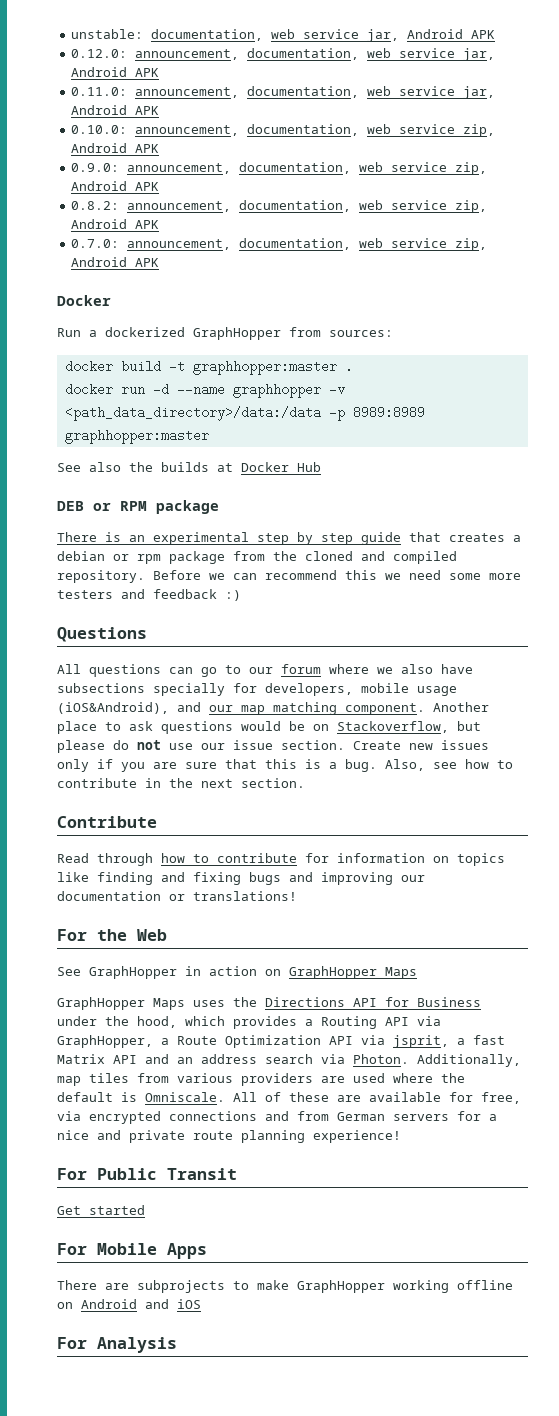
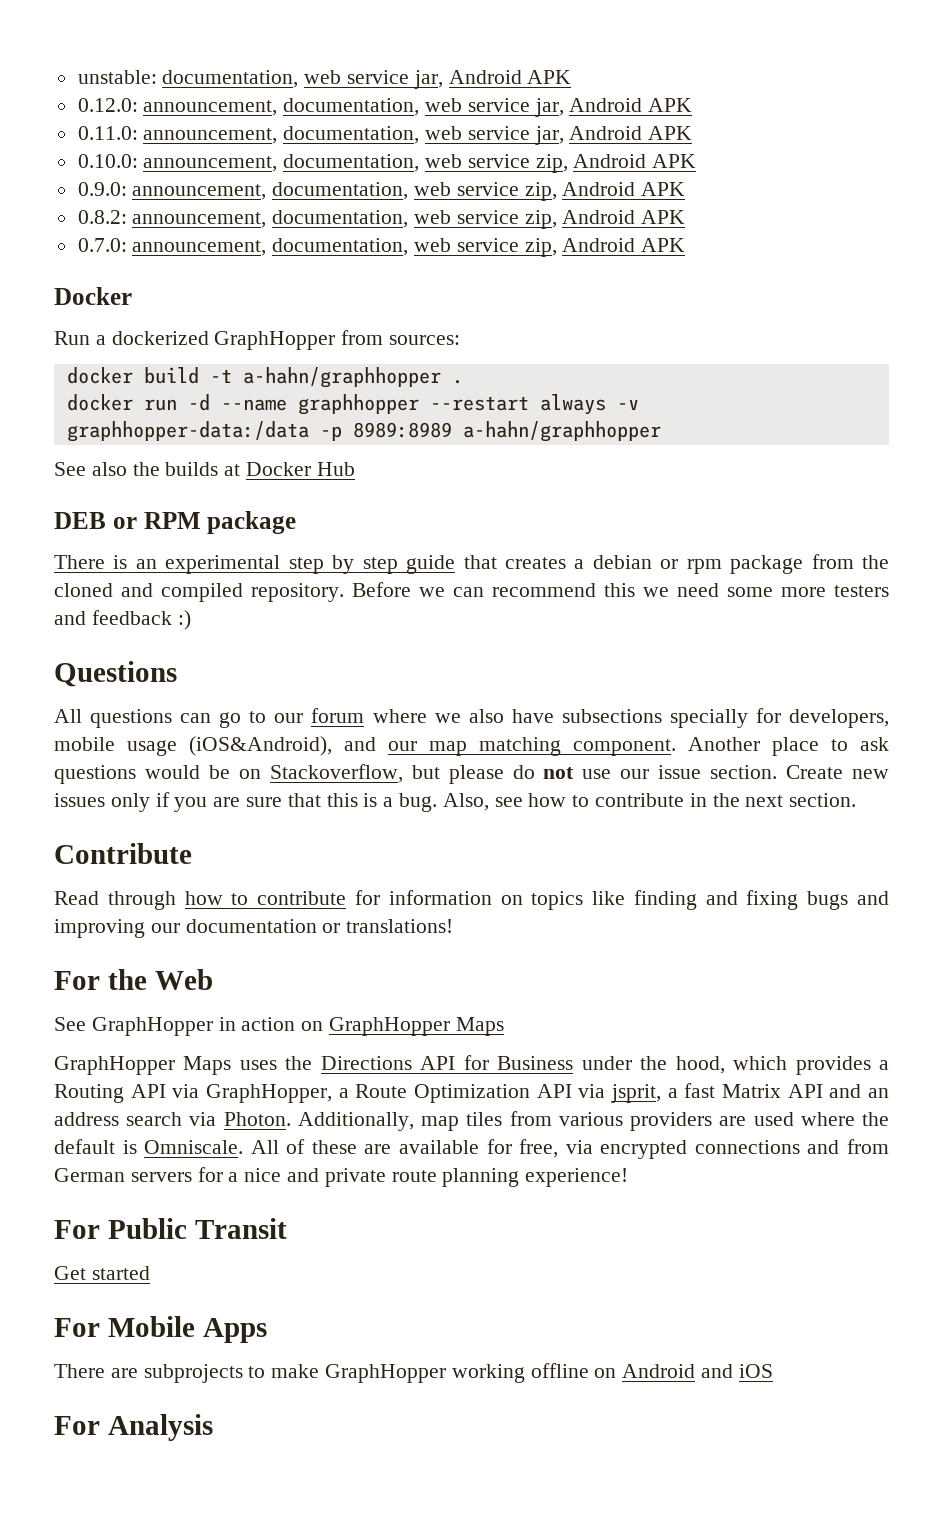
- docker build -t graphhopper:master .
+ docker build -t a-hahn/graphhopper .
- docker run -d --name graphhopper -v <path_data_directory>/data:/data -p 8989:8989 graphhopper:master
+ docker run -d --name graphhopper --restart always -v graphhopper-data:/data -p 8989:8989 a-hahn/graphhopper

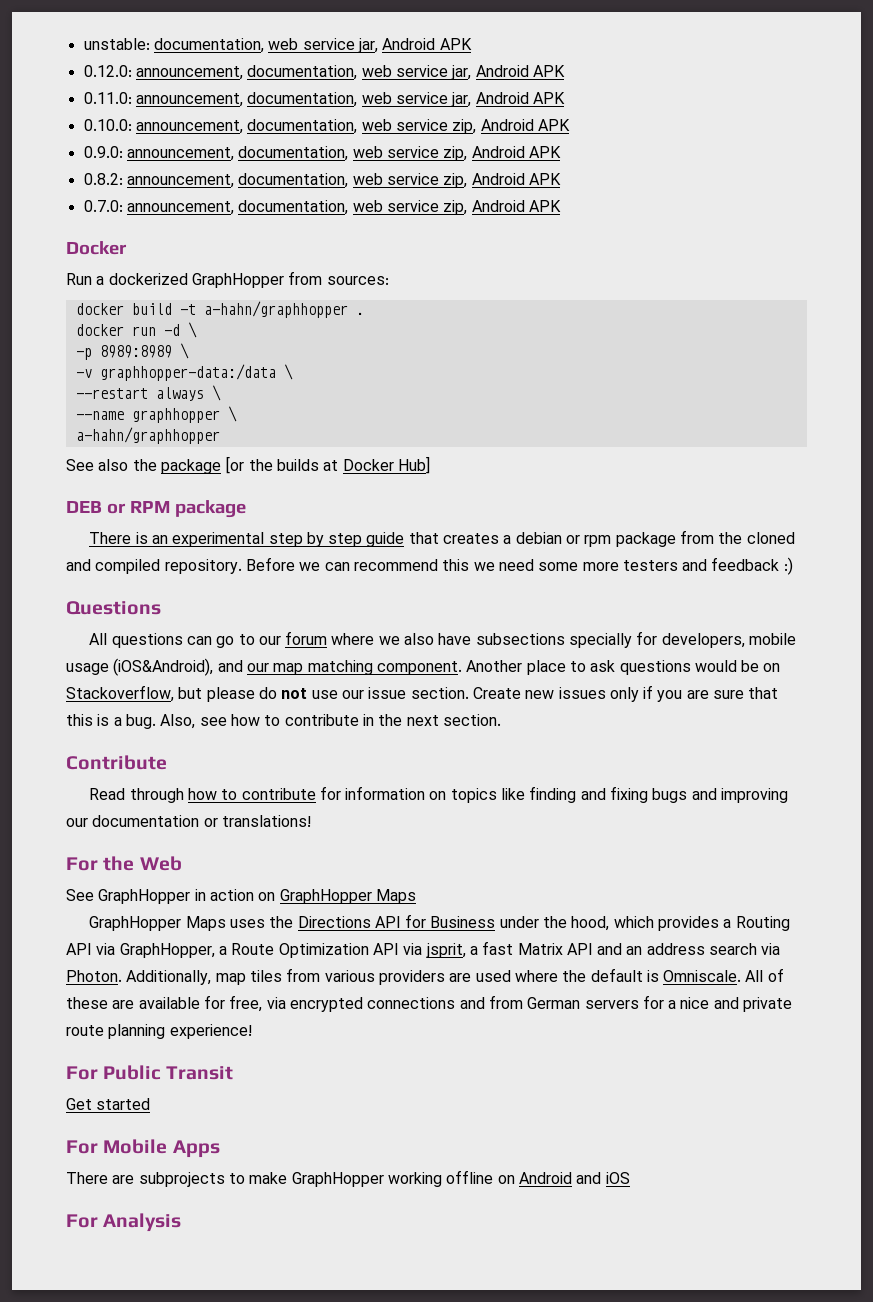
- docker run -d --name graphhopper --restart always -v graphhopper-data:/data -p 8989:8989 a-hahn/graphhopper
+ docker run -d \
+ -p 8989:8989 \
+ -v graphhopper-data:/data \
+ --restart always \
+ --name graphhopper \
+ a-hahn/graphhopper
- See also the builds at Docker Hub
+ See also the package [or the builds at Docker Hub]

